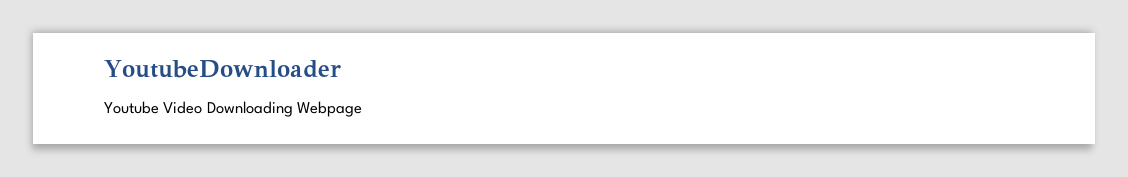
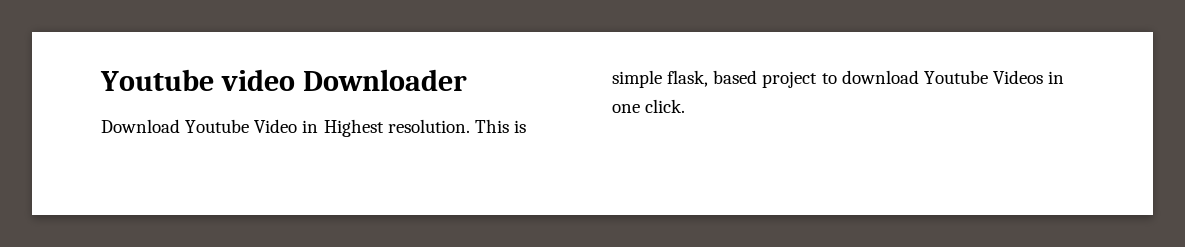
- YoutubeDownloader
- Youtube Video Downloading Webpage
+ Youtube video Downloader
+ Download Youtube Video in Highest resolution. This is simple flask, based project to download Youtube Videos in one click.

